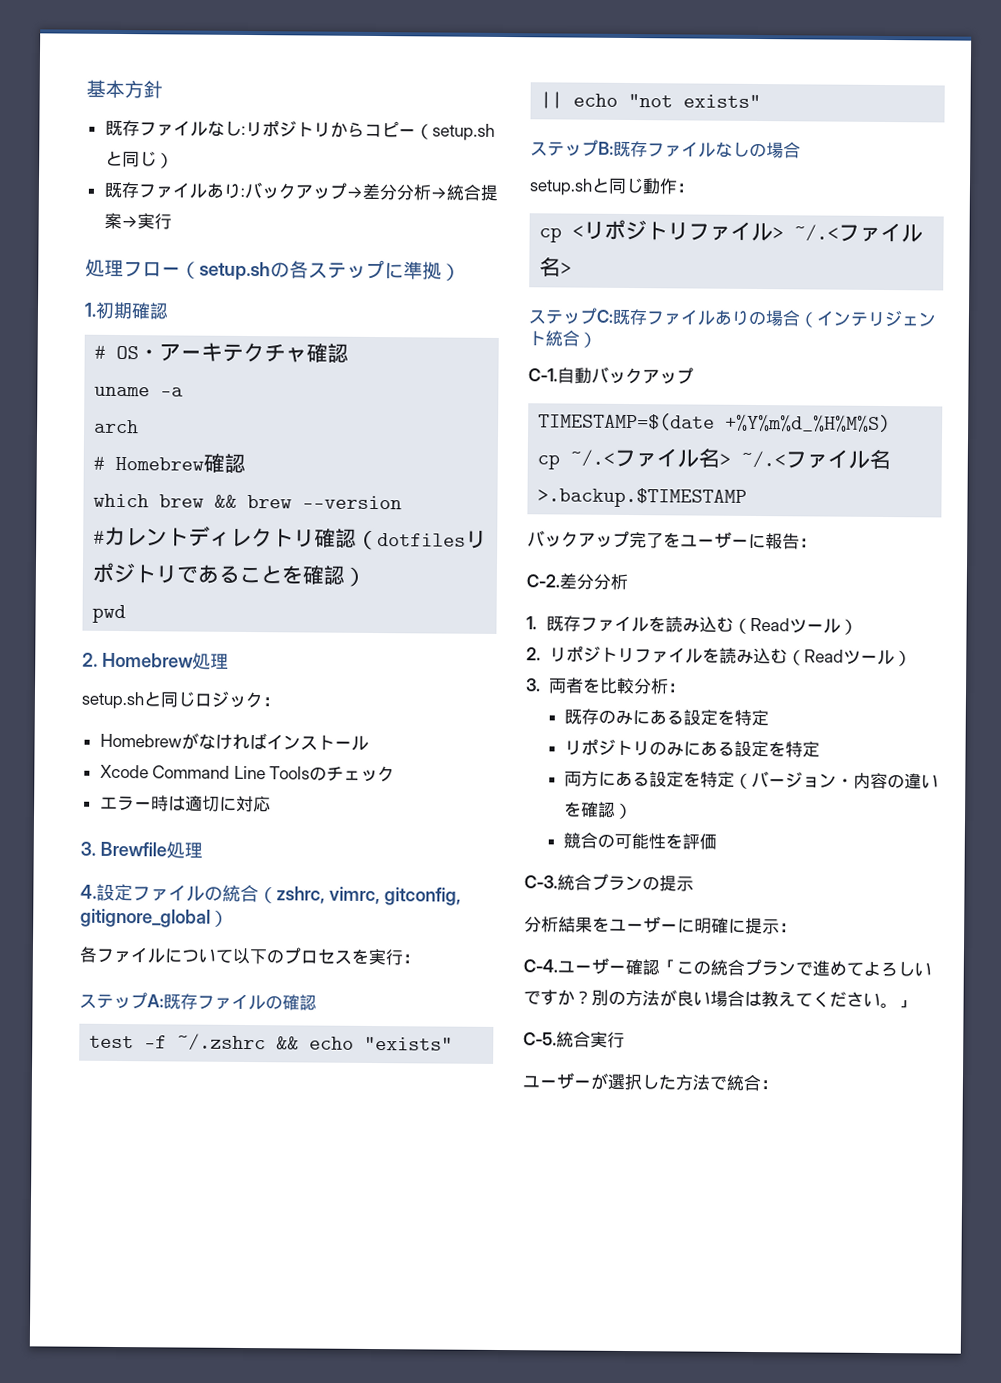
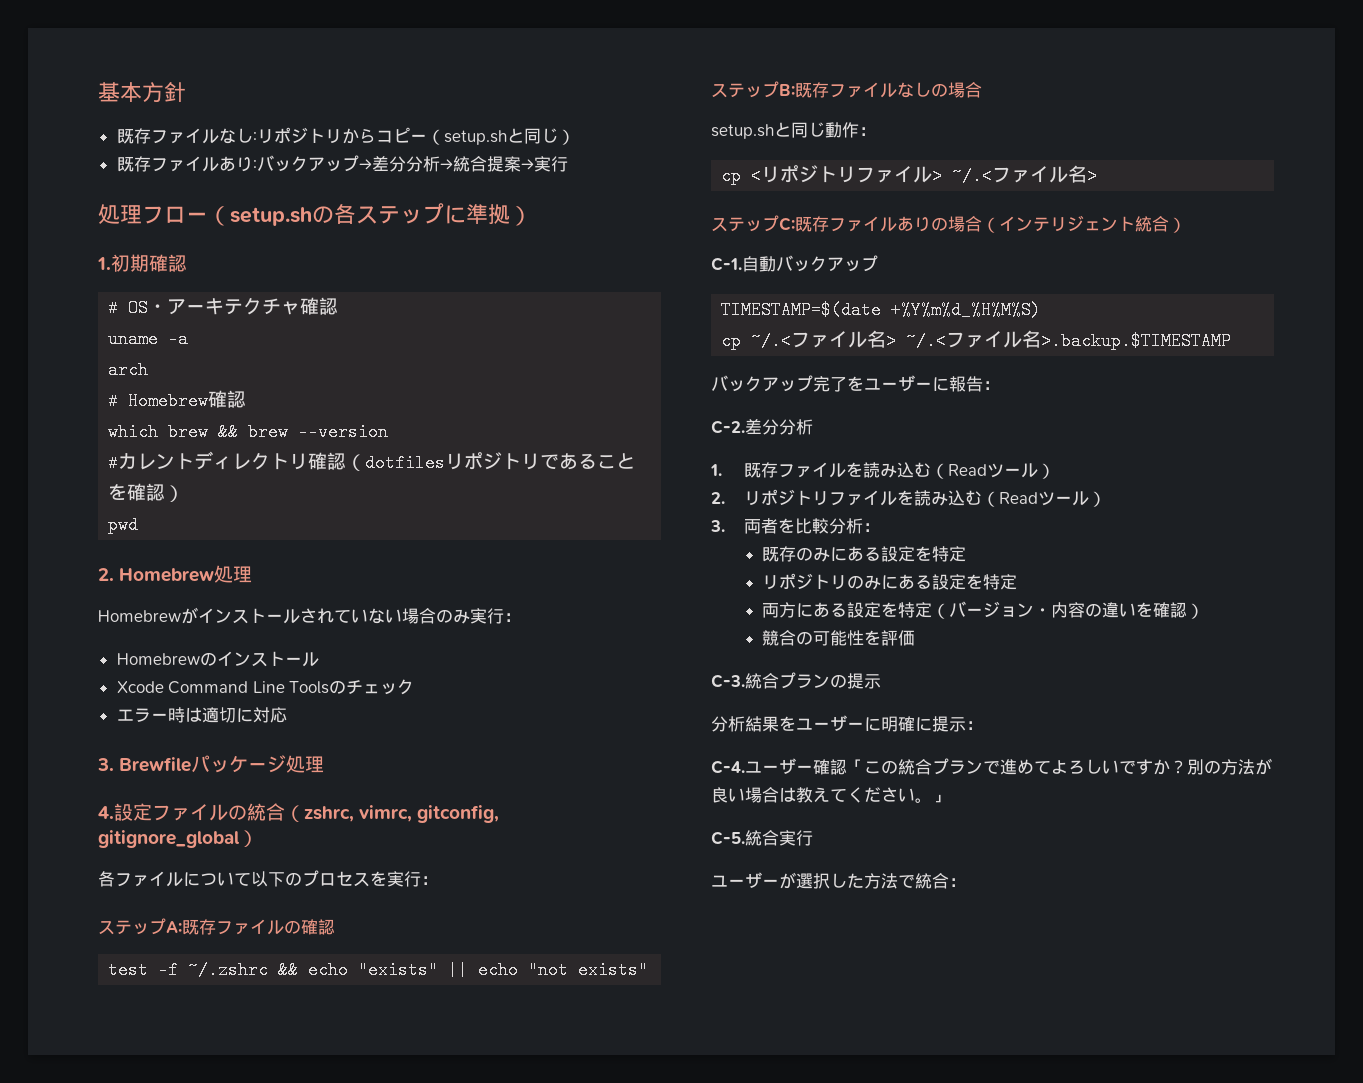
- setup.shと同じロジック：
+ Homebrewがインストールされていない場合のみ実行：
- Homebrewがなければインストール
+ Homebrewのインストール
- 3. Brewfile処理
+ 3. Brewfileパッケージ処理

